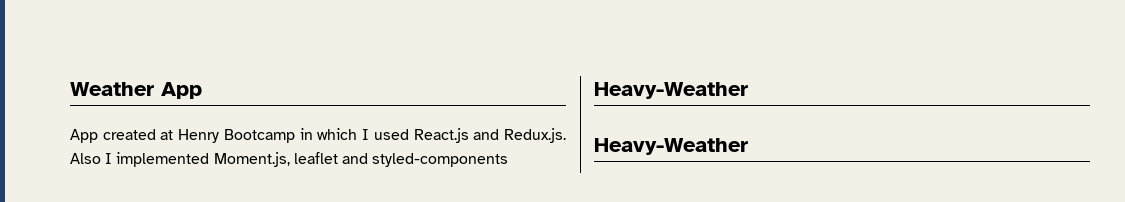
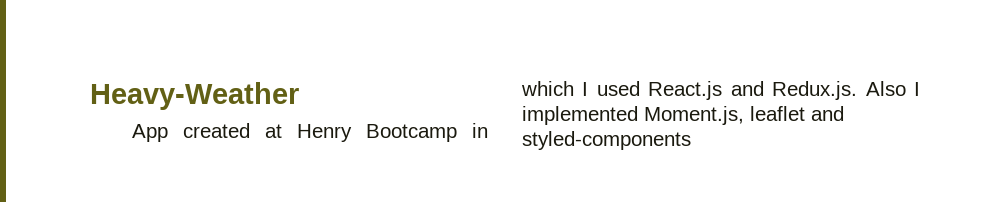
- Weather App
+ Heavy-Weather
  App created at Henry Bootcamp in which I used React.js and Redux.js. Also I implemented Moment.js, leaflet and styled-components
- Heavy-Weather
- Heavy-Weather

